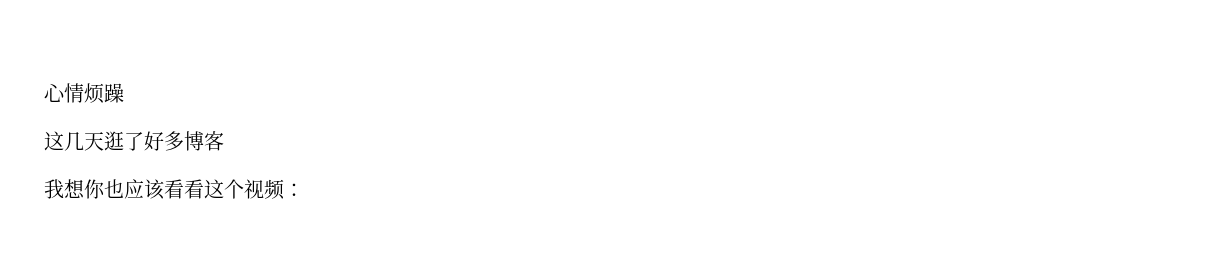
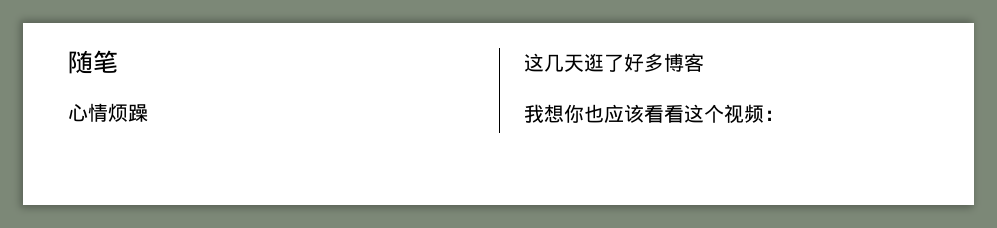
+ 随笔

